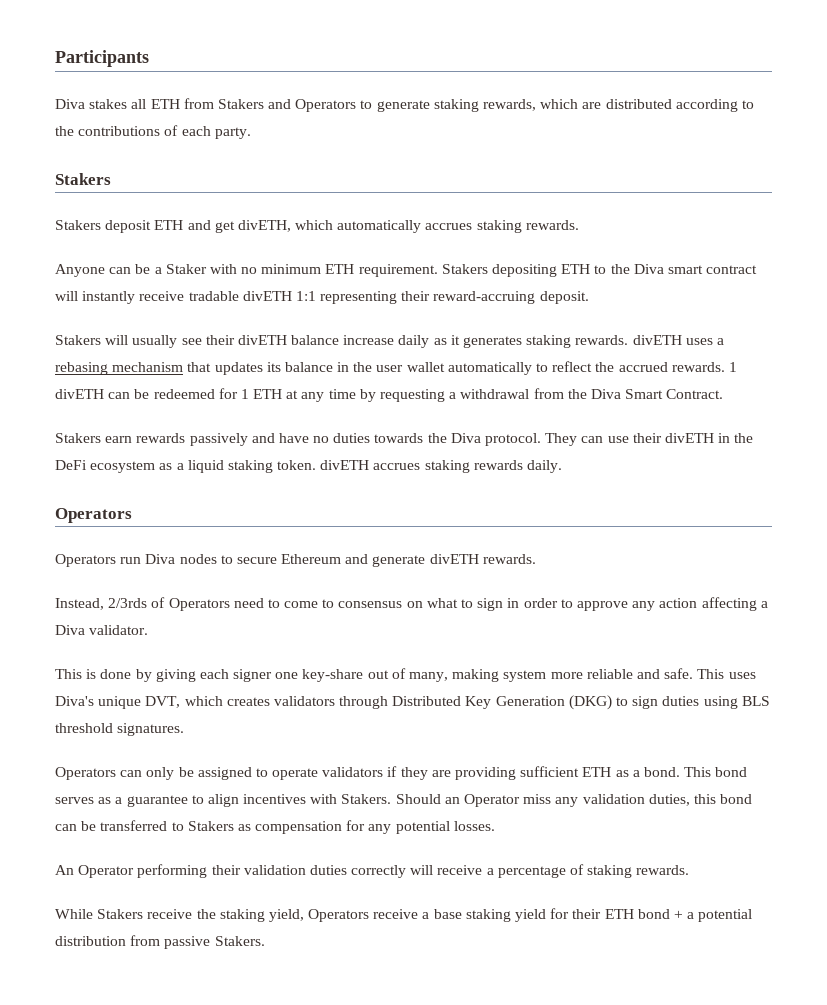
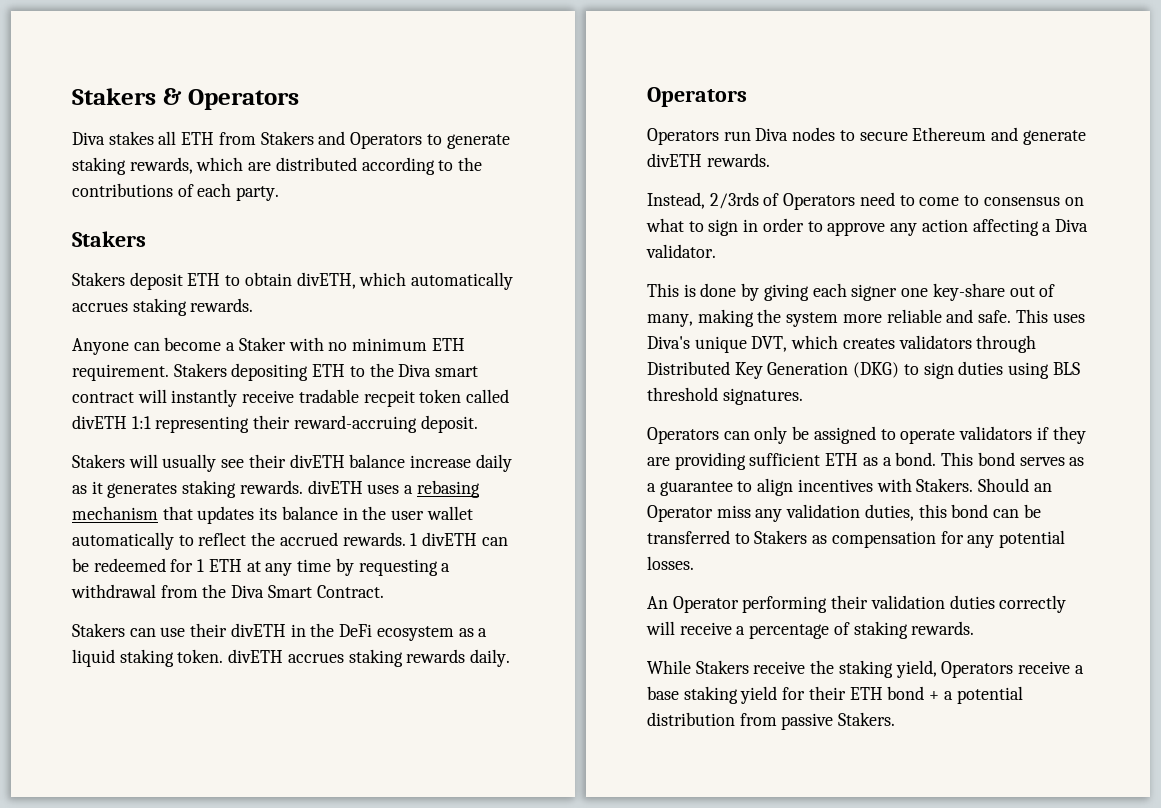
- Participants
+ Stakers & Operators
- Stakers deposit ETH and get divETH, which automatically accrues staking rewards.
+ Stakers deposit ETH to obtain divETH, which automatically accrues staking rewards.
- Anyone can be a Staker with no minimum ETH requirement.
+ Anyone can become a Staker with no minimum ETH requirement.
- Stakers depositing ETH to the Diva smart contract will instantly receive tradable divETH 1:1 representing their reward-accruing deposit.
+ Stakers depositing ETH to the Diva smart contract will instantly receive tradable recpeit token called divETH 1:1 representing their reward-accruing deposit.
- Stakers earn rewards passively and have no duties towards the Diva protocol. They can use their divETH in the DeFi ecosystem as a liquid staking token. divETH accrues staking rewards daily.
+ Stakers can use their divETH in the DeFi ecosystem as a liquid staking token. divETH accrues staking rewards daily.
- This is done by giving each signer one key-share out of many, making system more reliable and safe.
+ This is done by giving each signer one key-share out of many, making the system more reliable and safe.

